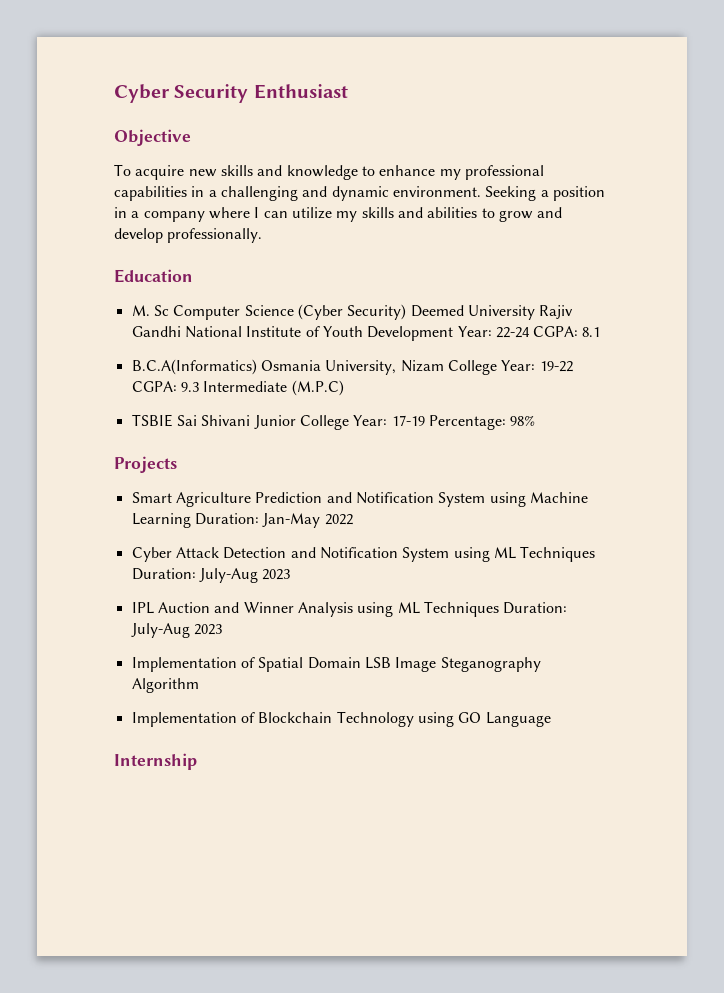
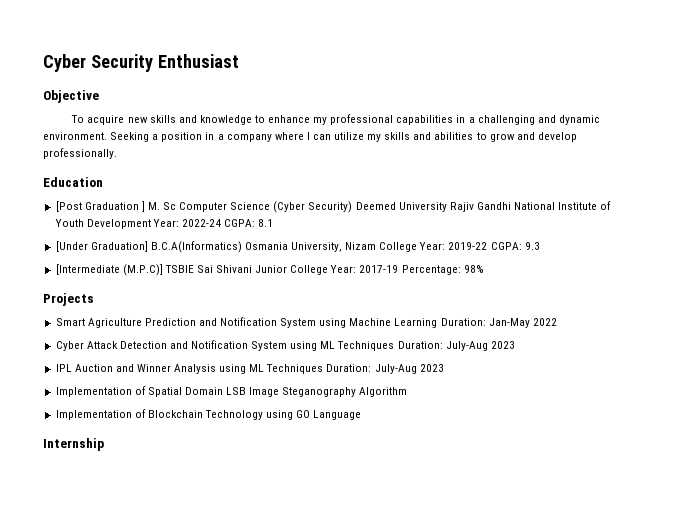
- M. Sc Computer Science (Cyber Security) Deemed University Rajiv Gandhi National Institute of Youth Development Year: 22-24 CGPA: 8.1
+ [Post Graduation ] M. Sc Computer Science (Cyber Security) Deemed University Rajiv Gandhi National Institute of Youth Development Year: 2022-24 CGPA: 8.1
- B.C.A(Informatics) Osmania University, Nizam College Year: 19-22 CGPA: 9.3 Intermediate (M.P.C)
- TSBIE Sai Shivani Junior College Year: 17-19 Percentage: 98%
+ [Under Graduation] B.C.A(Informatics) Osmania University, Nizam College Year: 2019-22 CGPA: 9.3
+ [Intermediate (M.P.C)] TSBIE Sai Shivani Junior College Year: 2017-19 Percentage: 98%

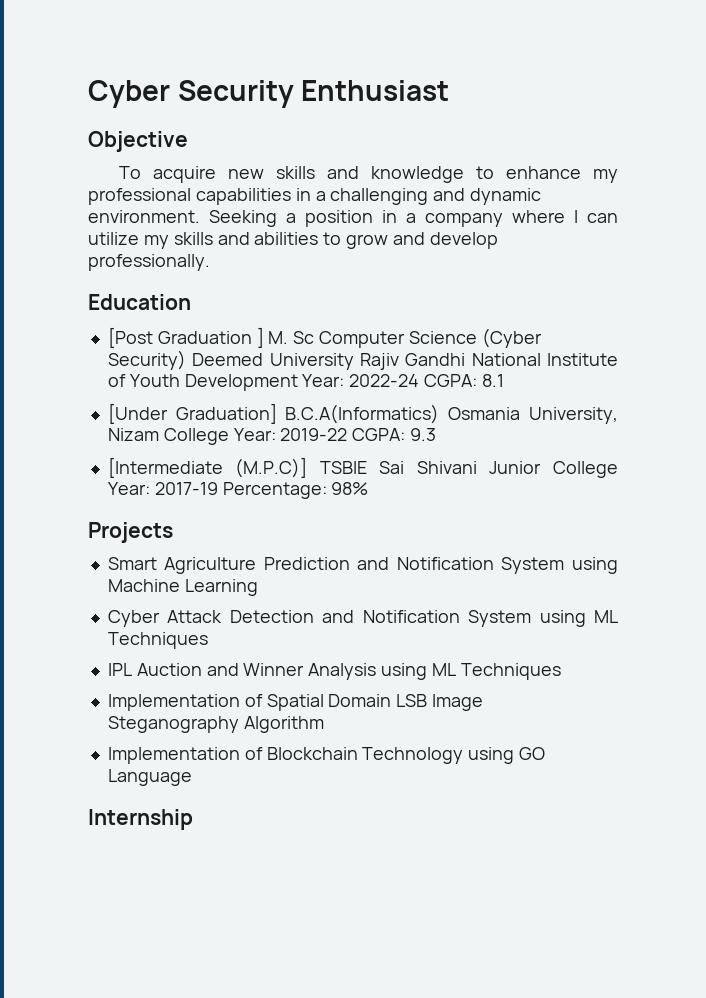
- Smart Agriculture Prediction and Notification System using Machine Learning Duration: Jan-May 2022
+ Smart Agriculture Prediction and Notification System using Machine Learning
- Cyber Attack Detection and Notification System using ML Techniques Duration: July-Aug 2023
+ Cyber Attack Detection and Notification System using ML Techniques
- IPL Auction and Winner Analysis using ML Techniques Duration: July-Aug 2023
+ IPL Auction and Winner Analysis using ML Techniques

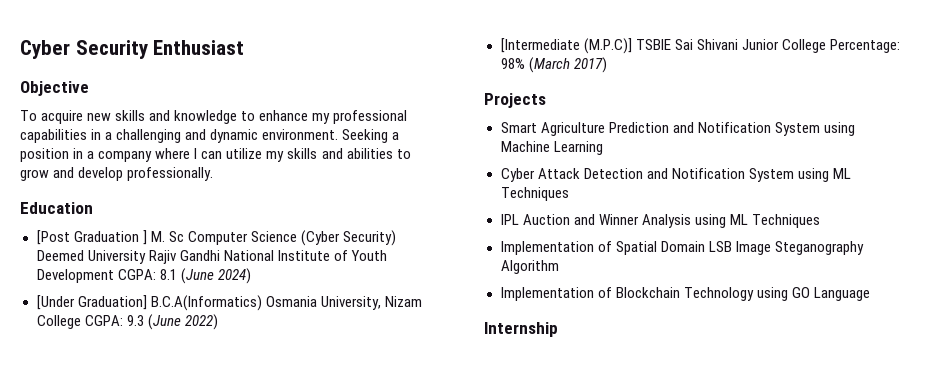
- [Post Graduation ] M. Sc Computer Science (Cyber Security) Deemed University Rajiv Gandhi National Institute of Youth Development Year: 2022-24 CGPA: 8.1
+ [Post Graduation ] M. Sc Computer Science (Cyber Security) Deemed University Rajiv Gandhi National Institute of Youth Development CGPA: 8.1 (June 2024)
- [Under Graduation] B.C.A(Informatics) Osmania University, Nizam College Year: 2019-22 CGPA: 9.3
+ [Under Graduation] B.C.A(Informatics) Osmania University, Nizam College CGPA: 9.3 (June 2022)
- [Intermediate (M.P.C)] TSBIE Sai Shivani Junior College Year: 2017-19 Percentage: 98%
+ [Intermediate (M.P.C)] TSBIE Sai Shivani Junior College Percentage: 98% (March 2017)

